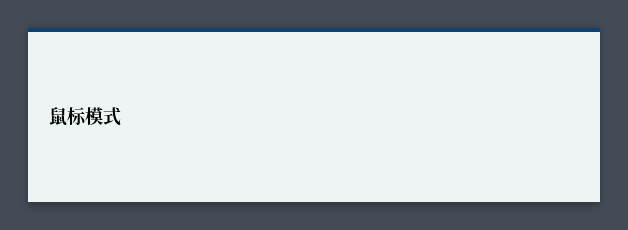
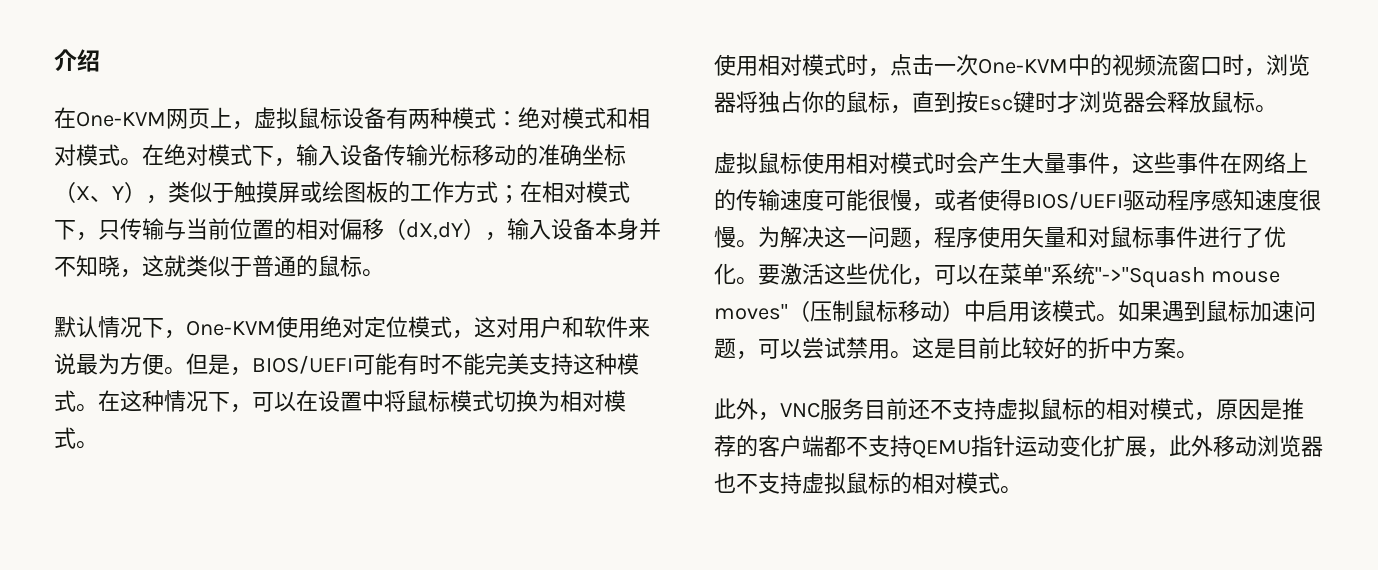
- 鼠标模式
+ 介绍
+ 在One-KVM网页上，虚拟鼠标设备有两种模式：绝对模式和相对模式。在绝对模式下，输入设备传输光标移动的准确坐标（X、Y），类似于触摸屏或绘图板的工作方式；在相对模式下，只传输与当前位置的相对偏移（dX,dY），输入设备本身并不知晓，这就类似于普通的鼠标。
+ 默认情况下，One-KVM使用绝对定位模式，这对用户和软件来说最为方便。但是，BIOS/UEFI可能有时不能完美支持这种模式。在这种情况下，可以在设置中将鼠标模式切换为相对模式。
+ 使用相对模式时，点击一次One-KVM中的视频流窗口时，浏览器将独占你的鼠标，直到按Esc键时才浏览器会释放鼠标。
+ 虚拟鼠标使用相对模式时会产生大量事件，这些事件在网络上的传输速度可能很慢，或者使得BIOS/UEFI驱动程序感知速度很慢。为解决这一问题，程序使用矢量和对鼠标事件进行了优化。要激活这些优化，可以在菜单"系统"->"Squash mouse moves"（压制鼠标移动）中启用该模式。如果遇到鼠标加速问题，可以尝试禁用。这是目前比较好的折中方案。
+ 此外，VNC服务目前还不支持虚拟鼠标的相对模式，原因是推荐的客户端都不支持QEMU指针运动变化扩展，此外移动浏览器也不支持虚拟鼠标的相对模式。

